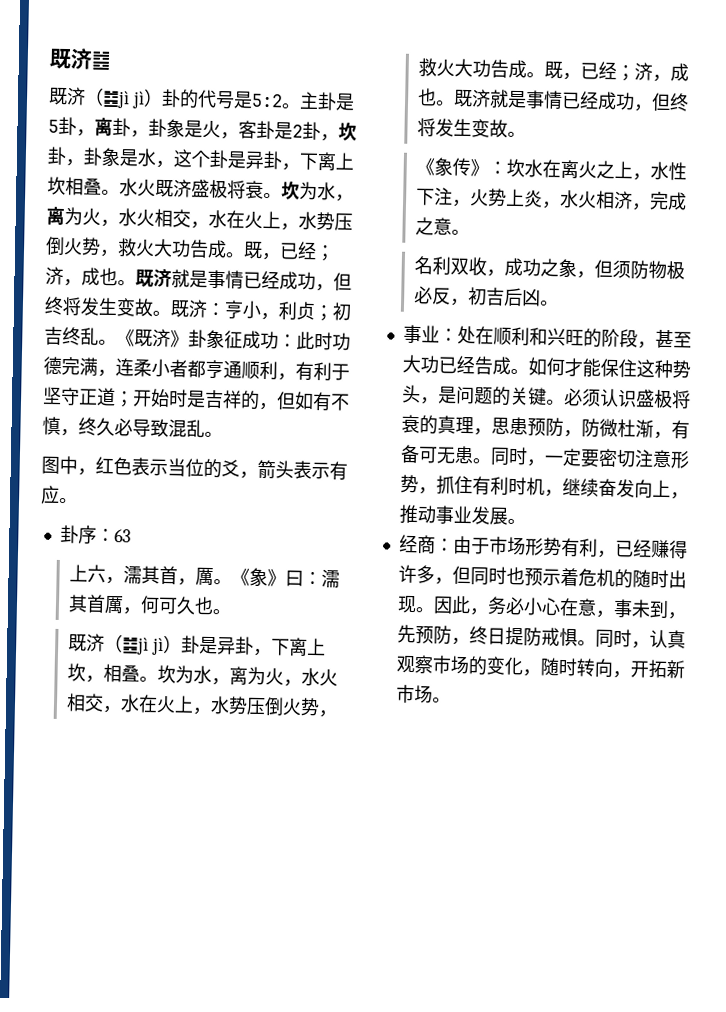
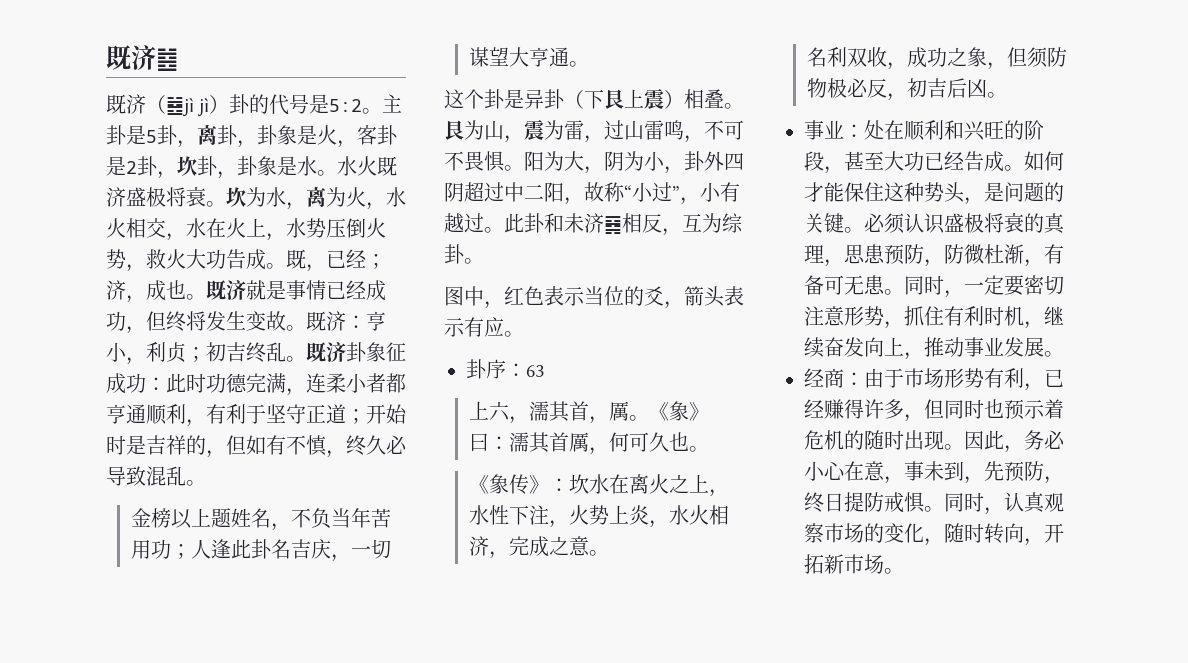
- 主卦是5卦，离卦，卦象是火，客卦是2卦，坎卦，卦象是水，这个卦是异卦，下离上坎相叠。
+ 主卦是5卦，离卦，卦象是火，客卦是2卦，坎卦，卦象是水。
- 《既济》卦象征成功：此时功德完满，连柔小者都亨通顺利，有利于坚守正道；开始时是吉祥的，但如有不慎，终久必导致混乱。
+ 既济卦象征成功：此时功德完满，连柔小者都亨通顺利，有利于坚守正道；开始时是吉祥的，但如有不慎，终久必导致混乱。
+ 金榜以上题姓名，不负当年苦用功；人逢此卦名吉庆，一切谋望大亨通。
+ 这个卦是异卦（下艮上震）相叠。艮为山，震为雷，过山雷鸣，不可不畏惧。阳为大，阴为小，卦外四阴超过中二阳，故称“小过”，小有越过。此卦和未济䷿相反，互为综卦。
- 既济（䷾jì jì）卦是异卦，下离上坎，相叠。坎为水，离为火，水火相交，水在火上，水势压倒火势，救火大功告成。既，已经；济，成也。既济就是事情已经成功，但终将发生变故。

